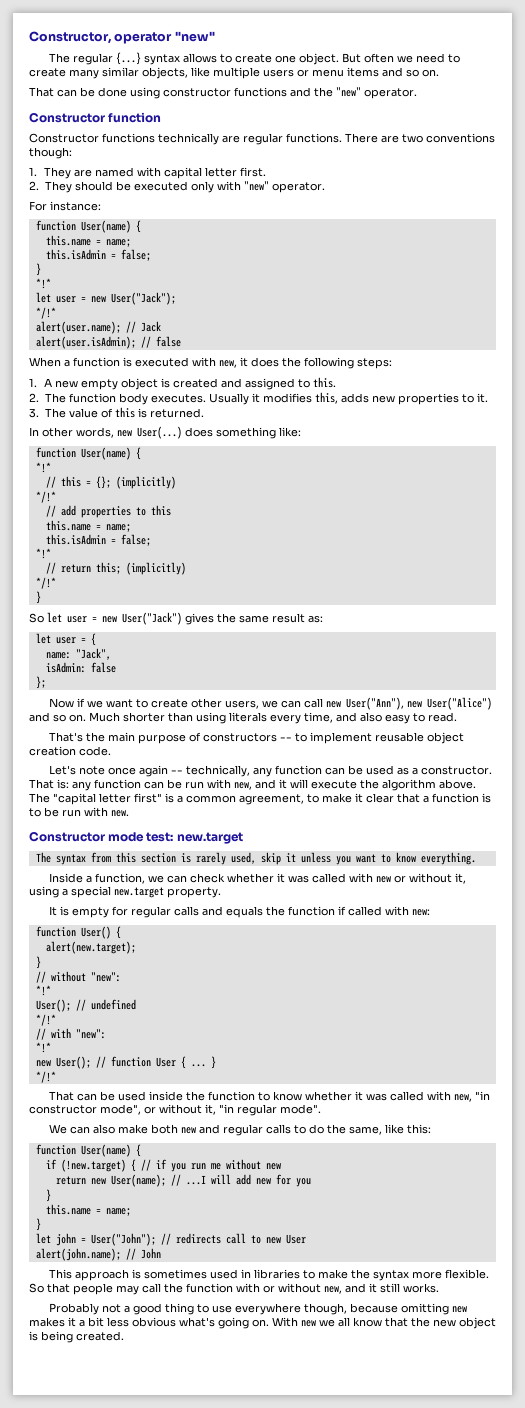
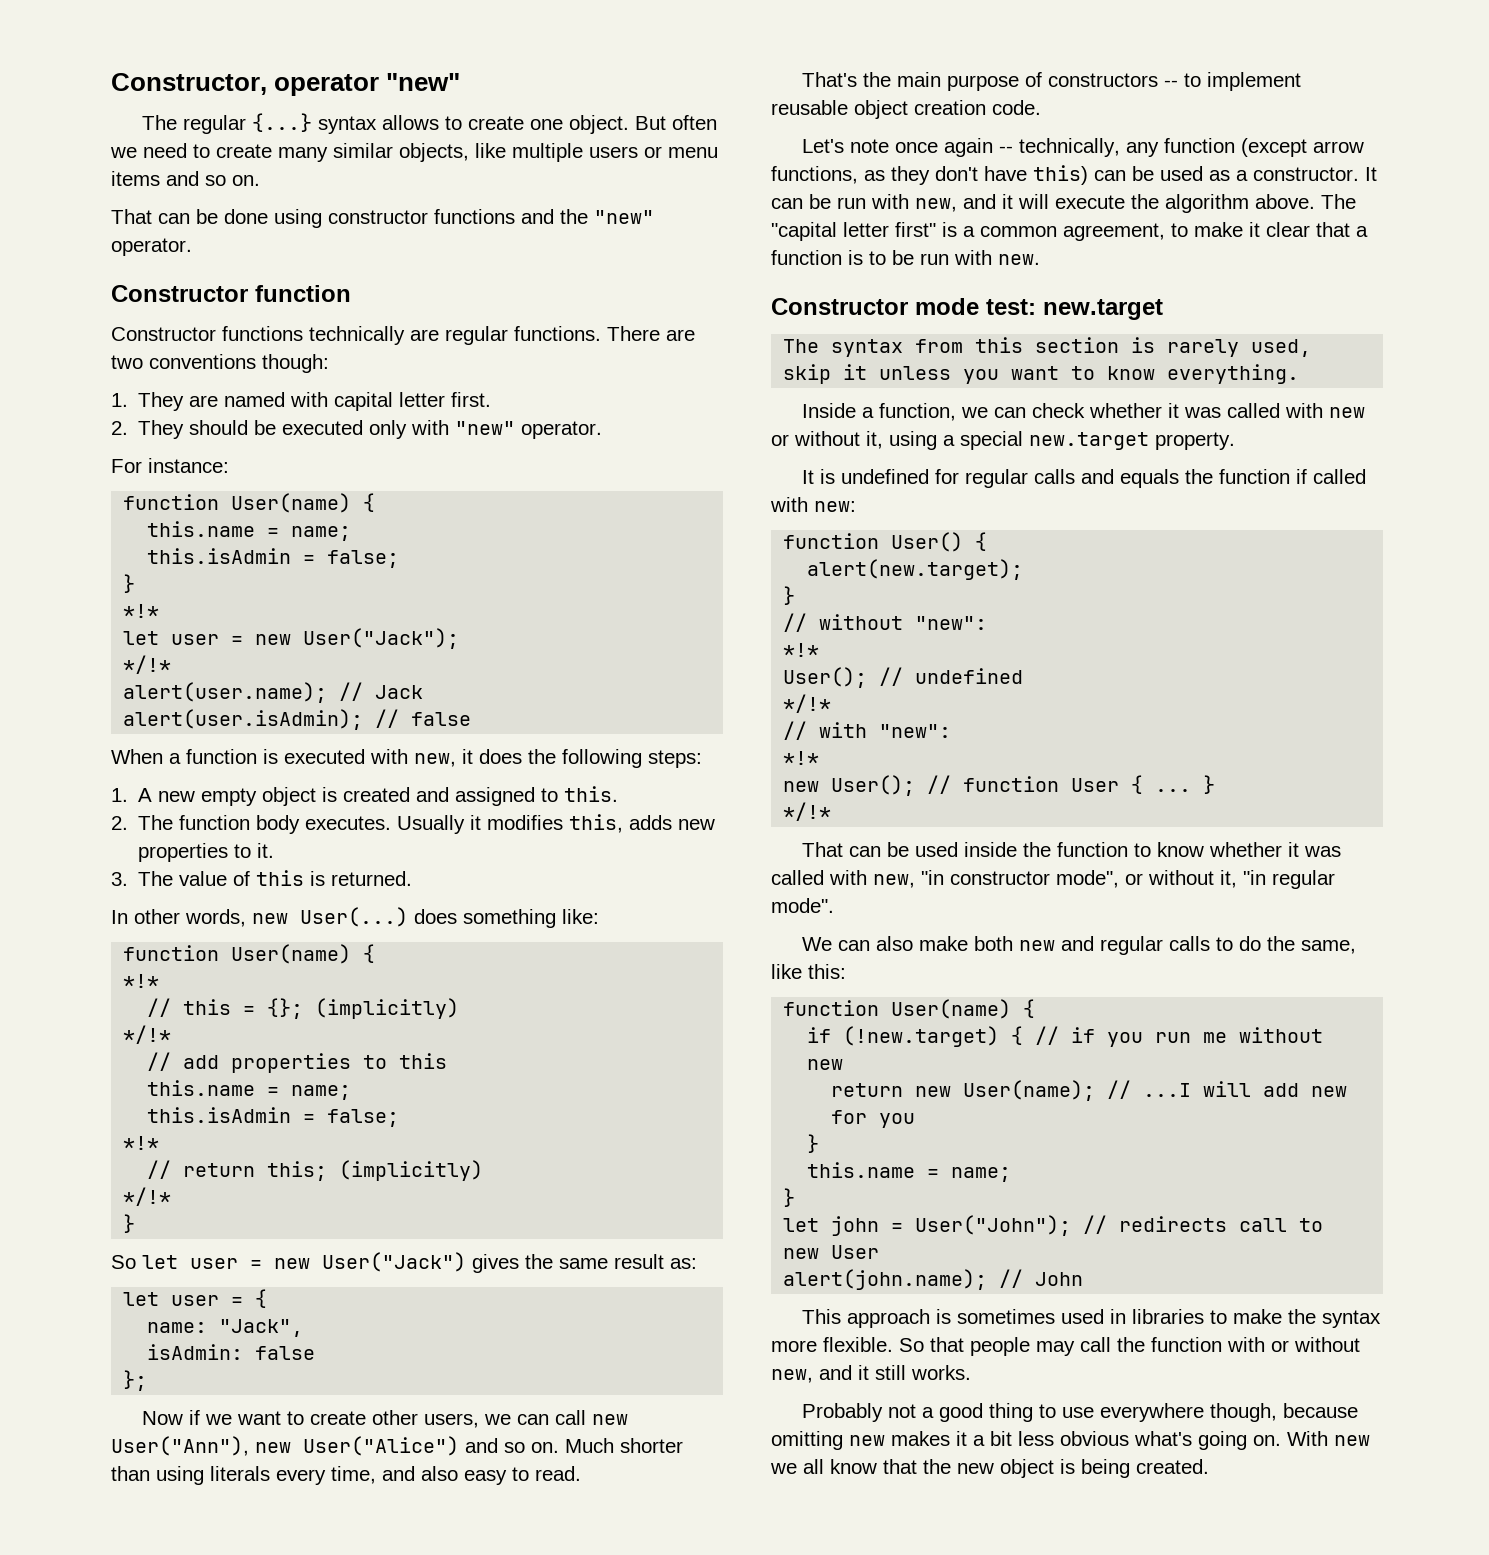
- Let's note once again -- technically, any function can be used as a constructor.
+ Let's note once again -- technically, any function (except arrow functions, as they don't have this) can be used as a constructor.
- That is: any function can be run with new, and it will execute the algorithm above.
+ It can be run with new, and it will execute the algorithm above.
- It is empty for regular calls and equals the function if called with new:
+ It is undefined for regular calls and equals the function if called with new:

